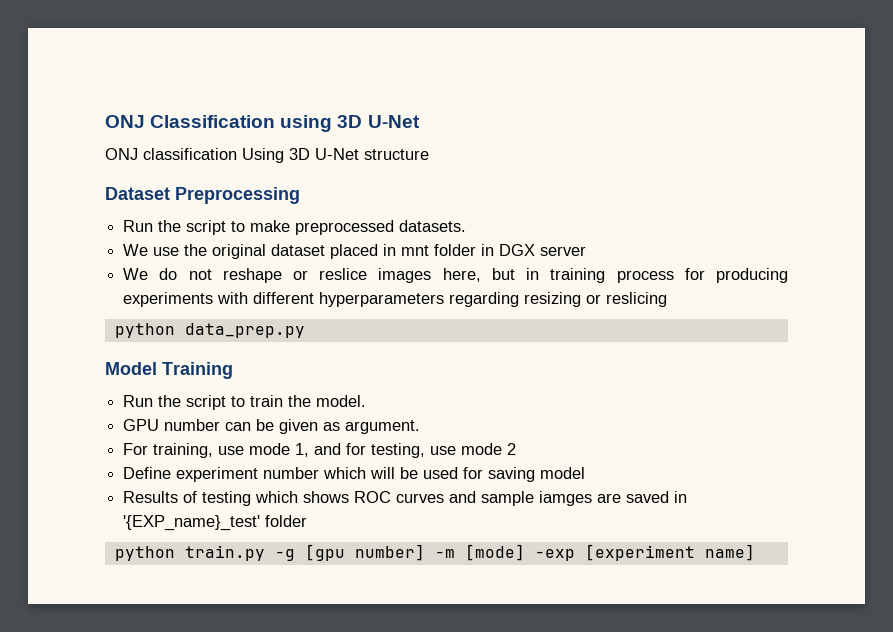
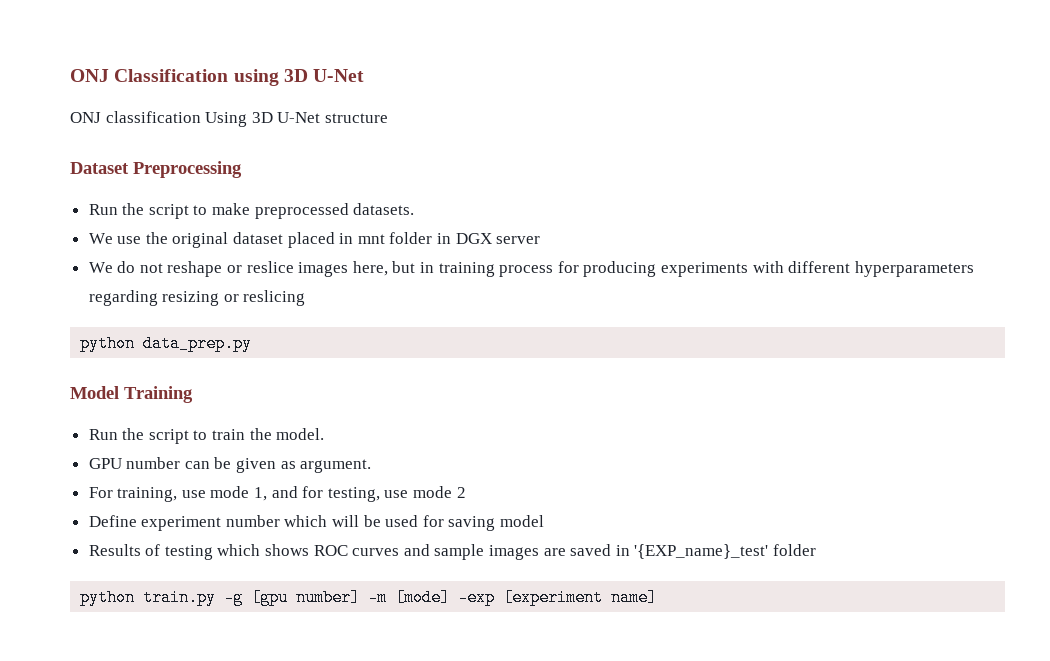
- Results of testing which shows ROC curves and sample iamges are saved in '{EXP_name}_test' folder
+ Results of testing which shows ROC curves and sample images are saved in '{EXP_name}_test' folder

